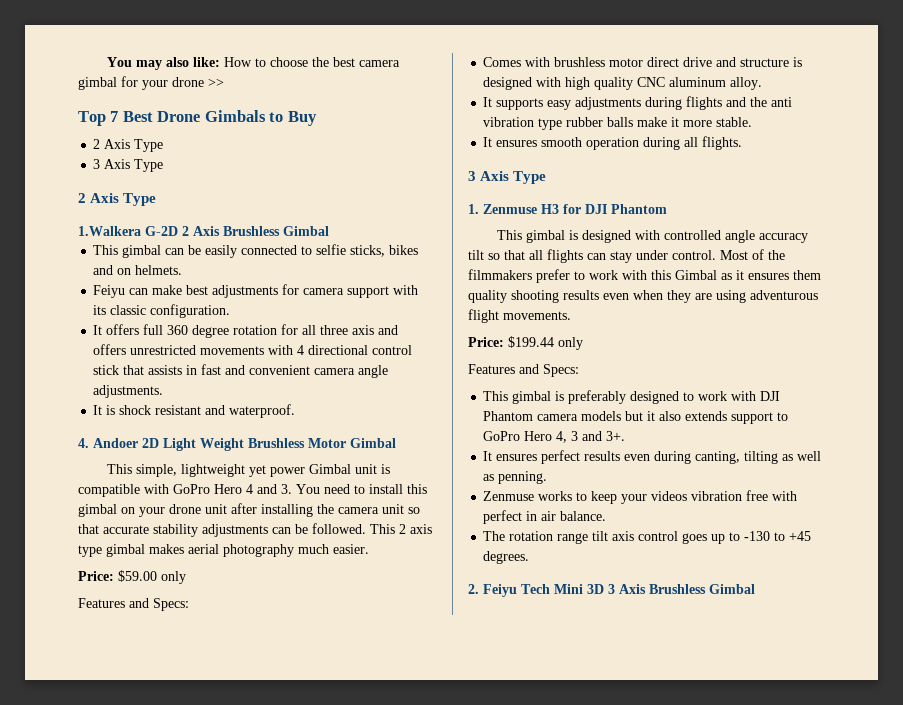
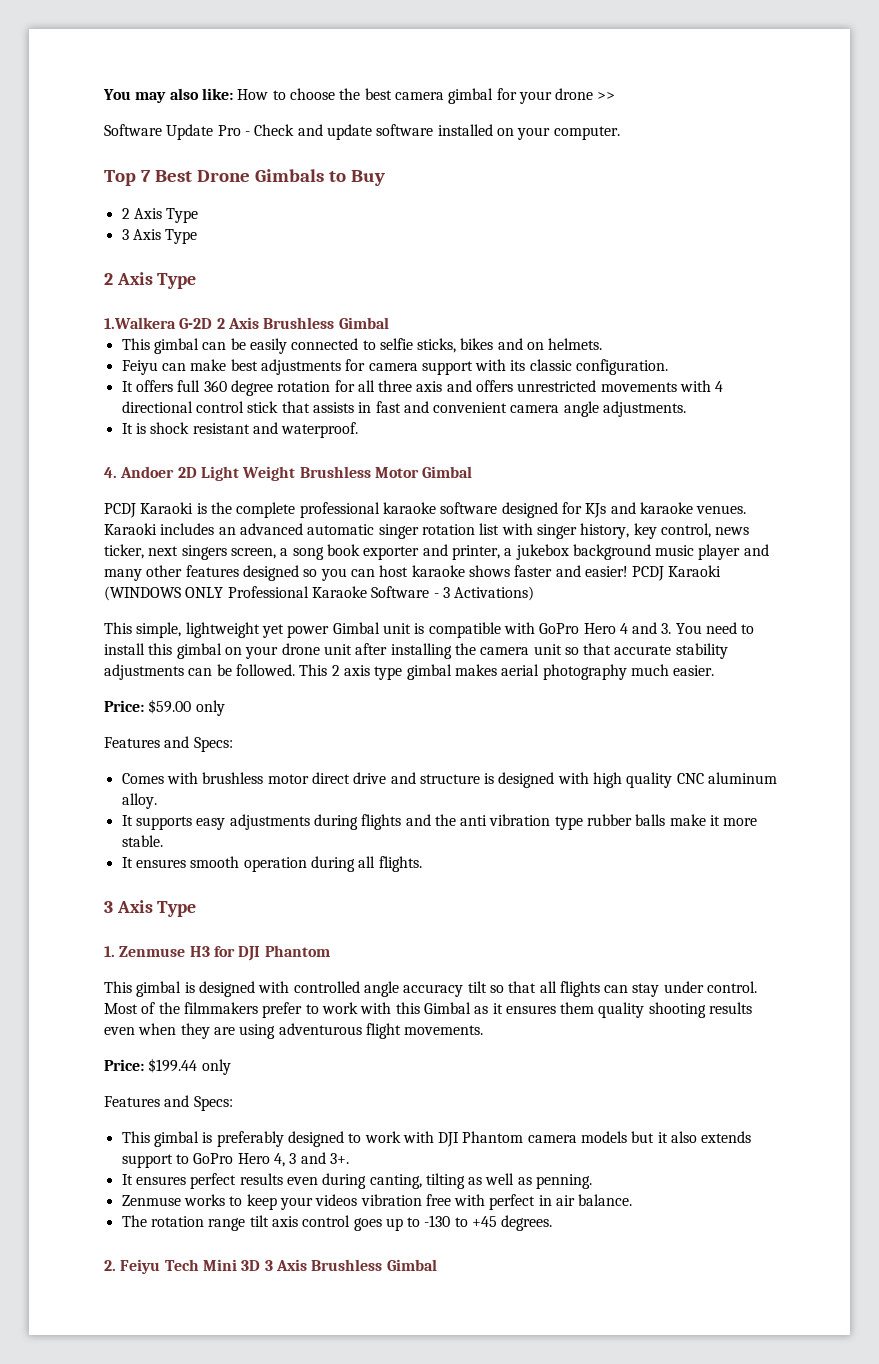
+ Software Update Pro - Check and update software installed on your computer.
+ PCDJ Karaoki is the complete professional karaoke software designed for KJs and karaoke venues. Karaoki includes an advanced automatic singer rotation list with singer history, key control, news ticker, next singers screen, a song book exporter and printer, a jukebox background music player and many other features designed so you can host karaoke shows faster and easier! PCDJ Karaoki (WINDOWS ONLY Professional Karaoke Software - 3 Activations)

